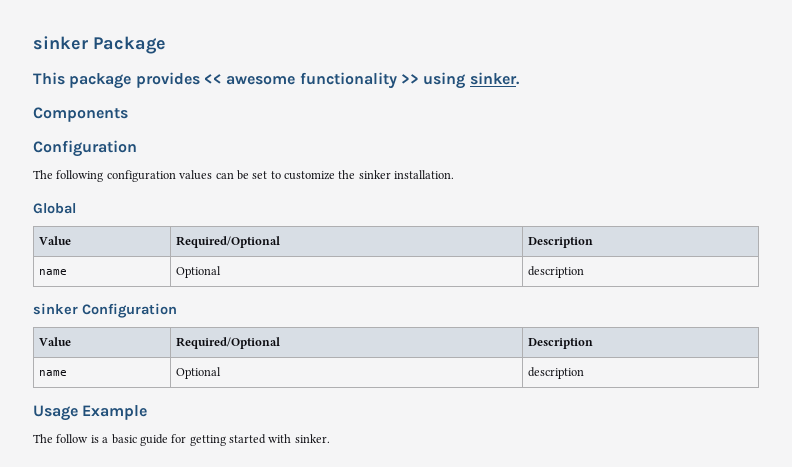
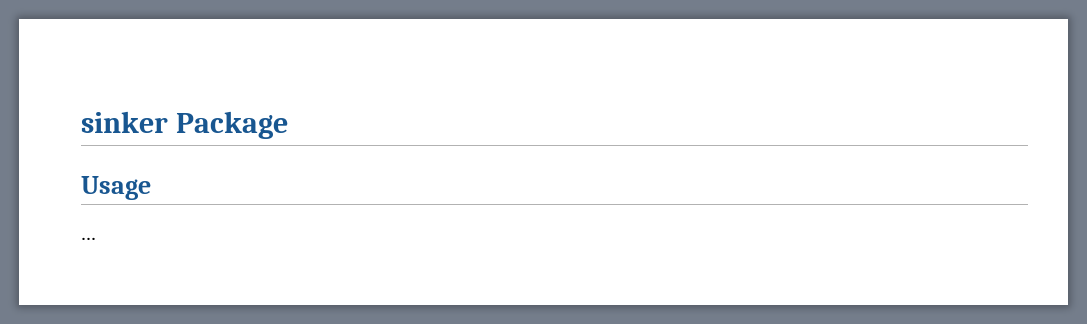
- This package provides << awesome functionality >> using sinker.
- Components
- Configuration
- The following configuration values can be set to customize the sinker installation.
- Global
- Value | Required/Optional | Description
- name | Optional | description
- sinker Configuration
- Value | Required/Optional | Description
- name | Optional | description
- Usage Example
- The follow is a basic guide for getting started with sinker.
+ Usage
+ ...

